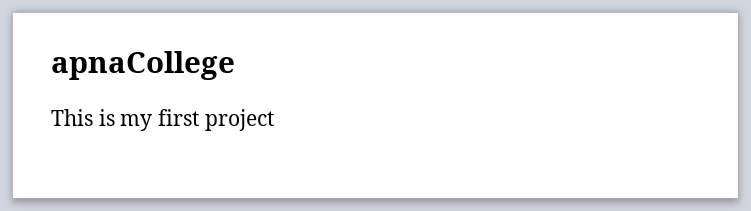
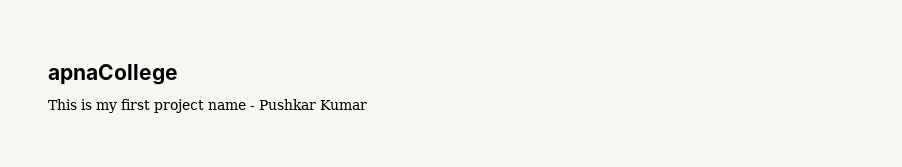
- This is my first project
+ This is my first project name - Pushkar Kumar

